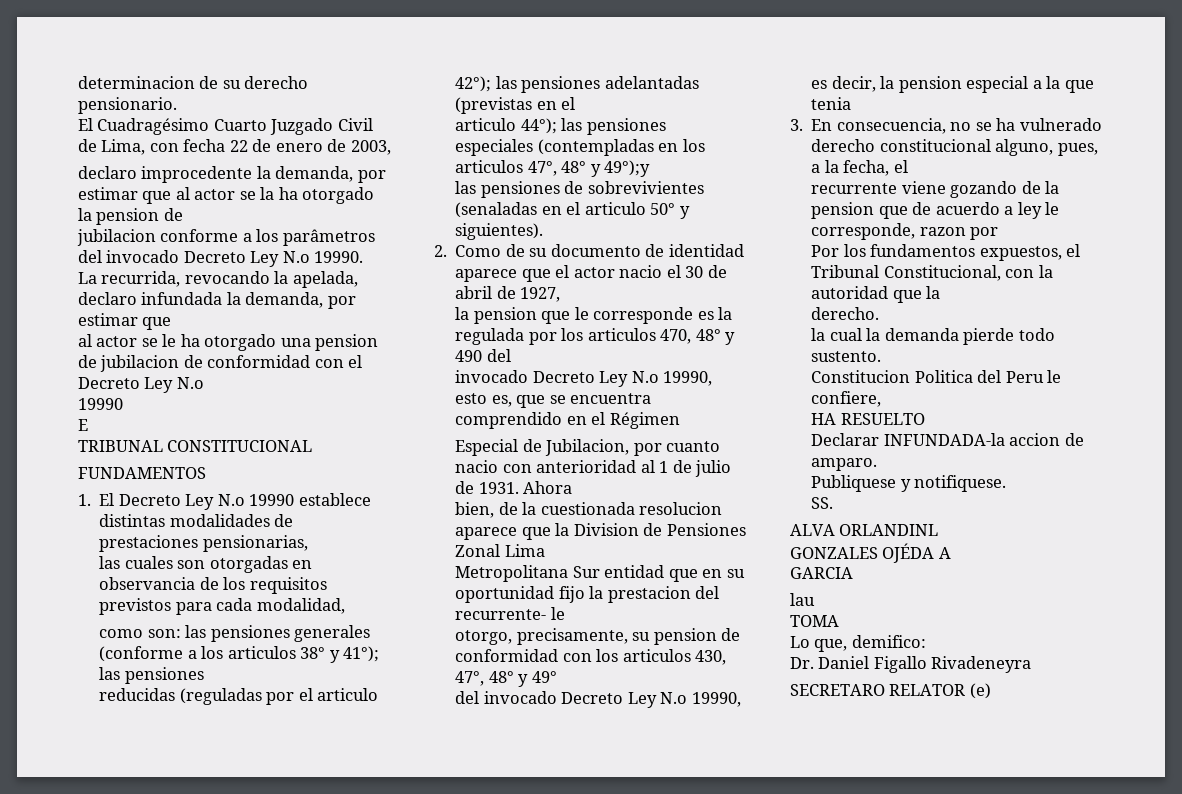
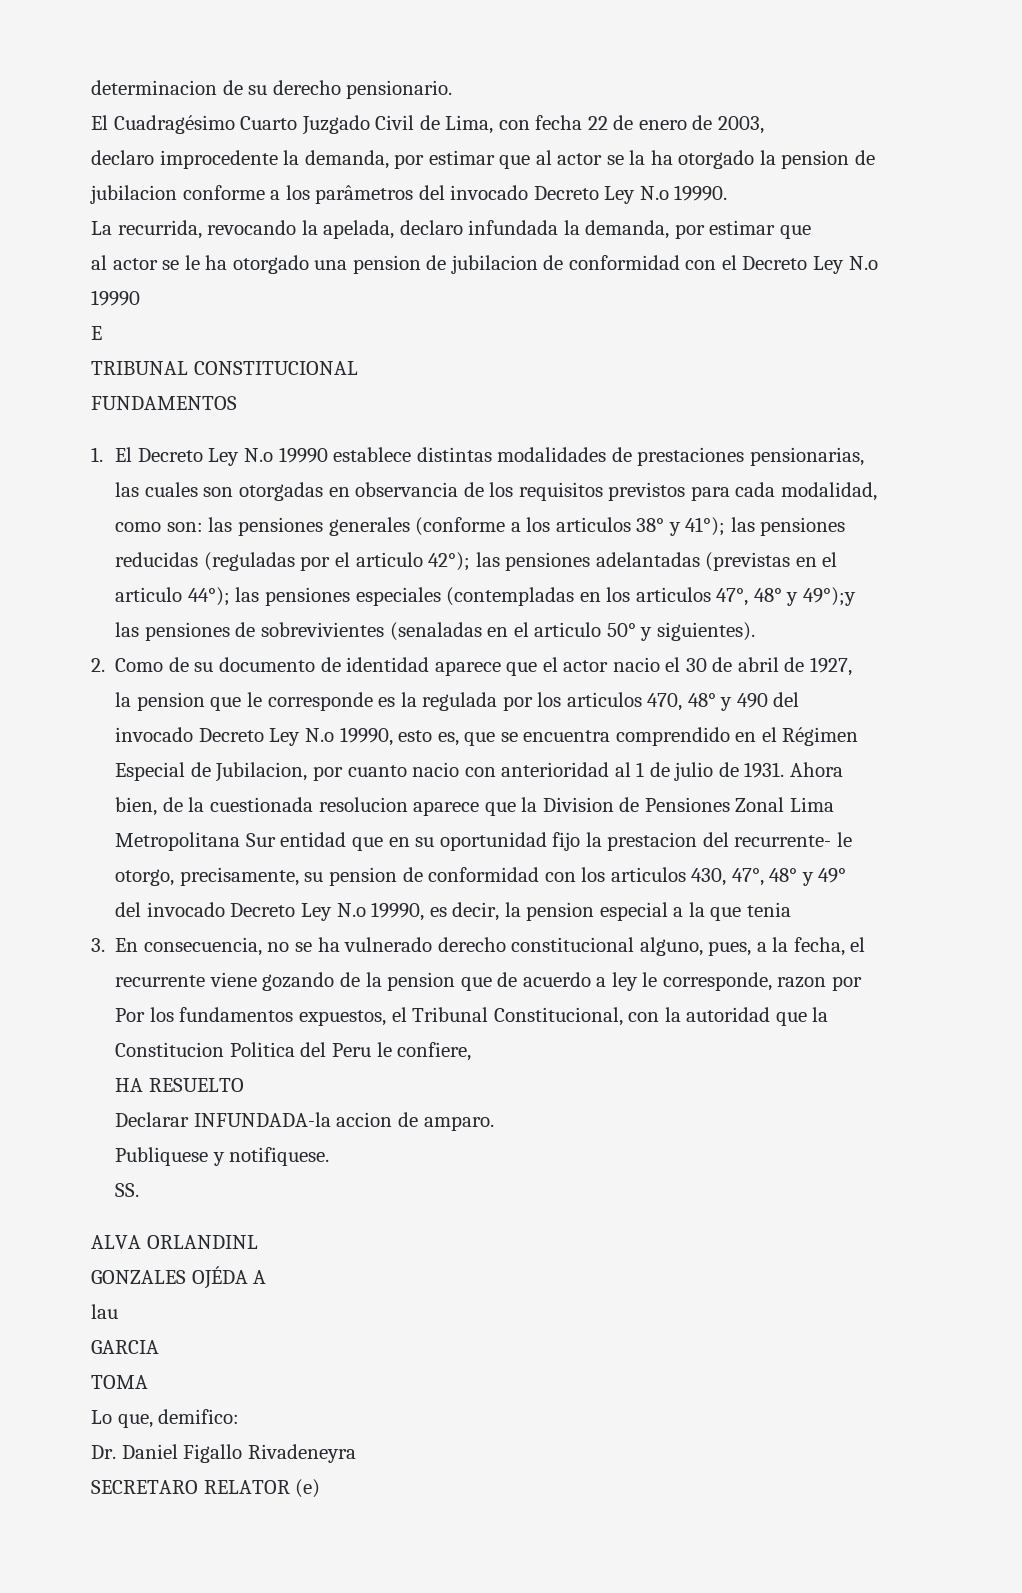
- derecho.
- la cual la demanda pierde todo sustento.
+ lau
- lau

